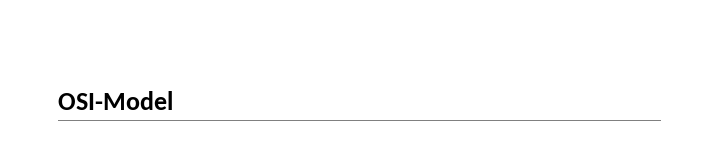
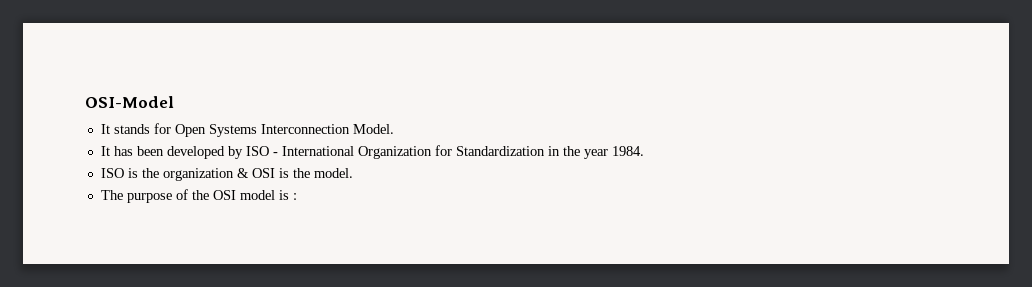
+ It stands for Open Systems Interconnection Model.
+ It has been developed by ISO - International Organization for Standardization in the year 1984.
+ ISO is the organization & OSI is the model.
+ The purpose of the OSI model is :

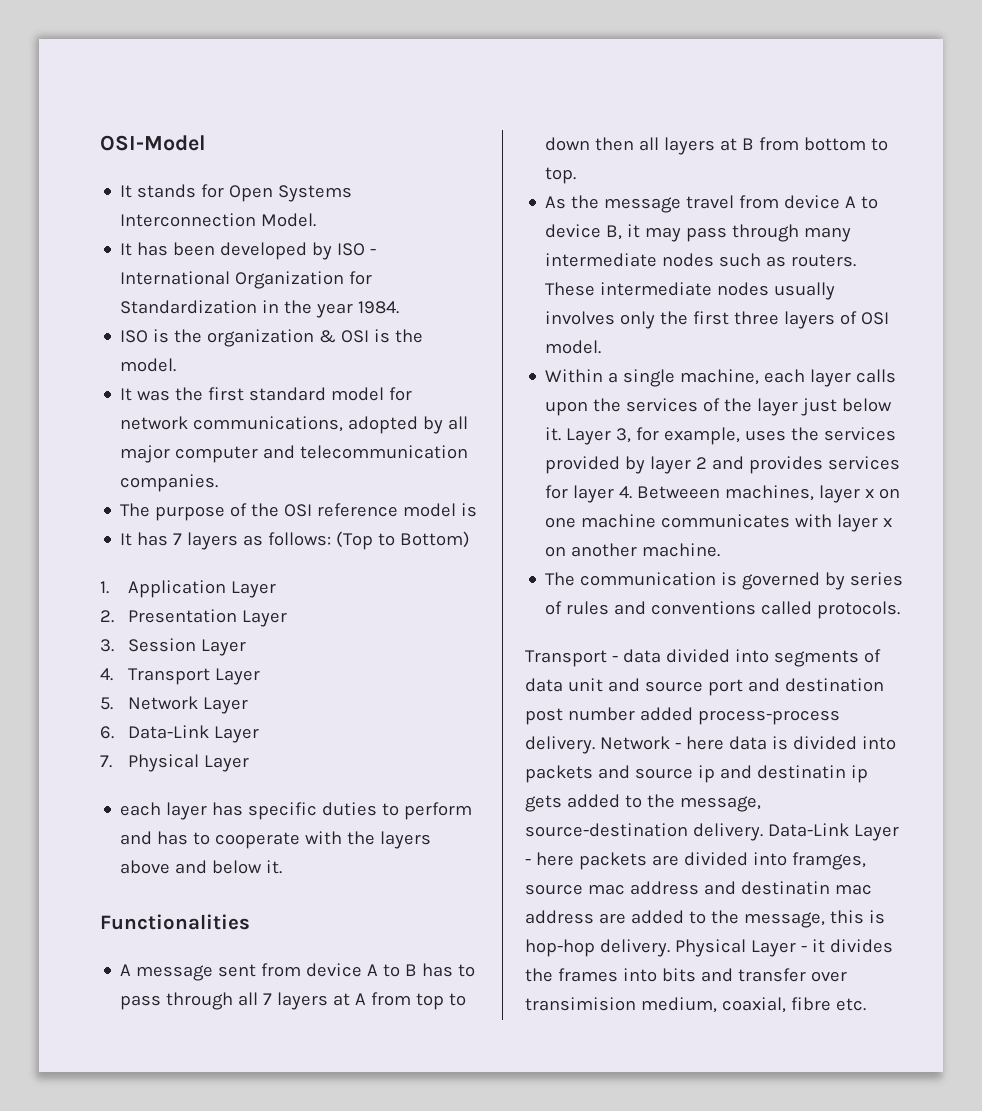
+ It was the first standard model for network communications, adopted by all major computer and telecommunication companies.
- The purpose of the OSI model is :
+ The purpose of the OSI reference model is
+ It has 7 layers as follows: (Top to Bottom)
+ 1. Application Layer
+ 2. Presentation Layer
+ 3. Session Layer
+ 4. Transport Layer
+ 5. Network Layer
+ 6. Data-Link Layer
+ 7. Physical Layer
+ each layer has specific duties to perform and has to cooperate with the layers above and below it.
+ Functionalities
+ A message sent from device A to B has to pass through all 7 layers at A from top to down then all layers at B from bottom to top.
+ As the message travel from device A to device B, it may pass through many intermediate nodes such as routers. These intermediate nodes usually involves only the first three layers of OSI model.
+ Within a single machine, each layer calls upon the services of the layer just below it. Layer 3, for example, uses the services provided by layer 2 and provides services for layer 4. Betweeen machines, layer x on one machine communicates with layer x on another machine.
+ The communication is governed by series of rules and conventions called protocols.
+ Transport - data divided into segments of data unit and source port and destination post number added process-process delivery. Network - here data is divided into packets and source ip and destinatin ip gets added to the message, source-destination delivery. Data-Link Layer - here packets are divided into framges, source mac address and destinatin mac address are added to the message, this is hop-hop delivery. Physical Layer - it divides the frames into bits and transfer over transimision medium, coaxial, fibre etc.

